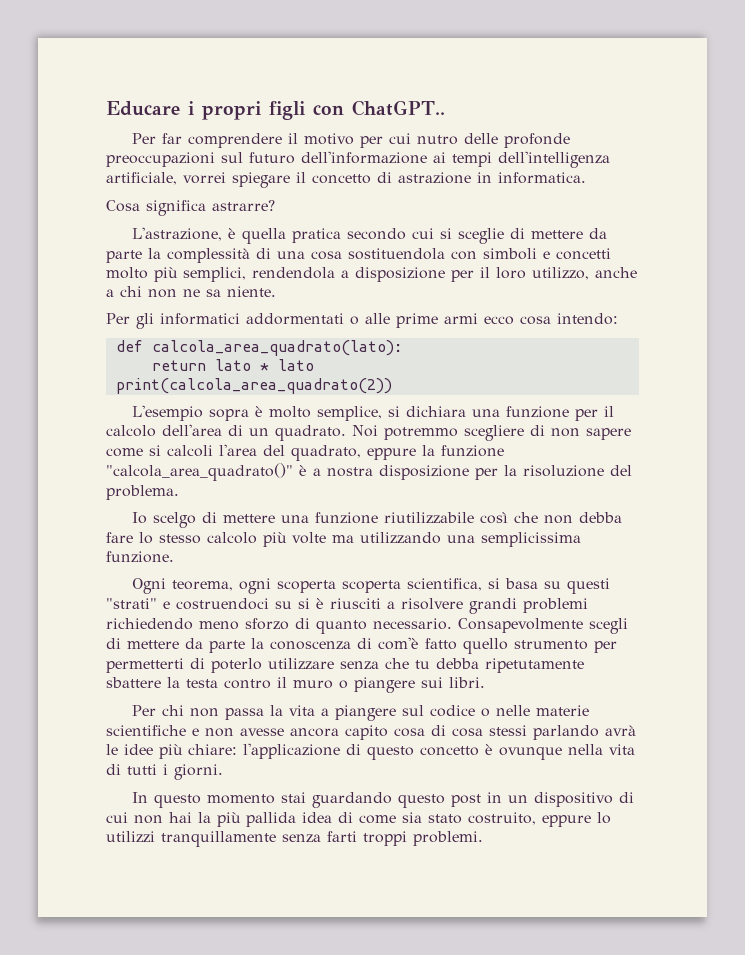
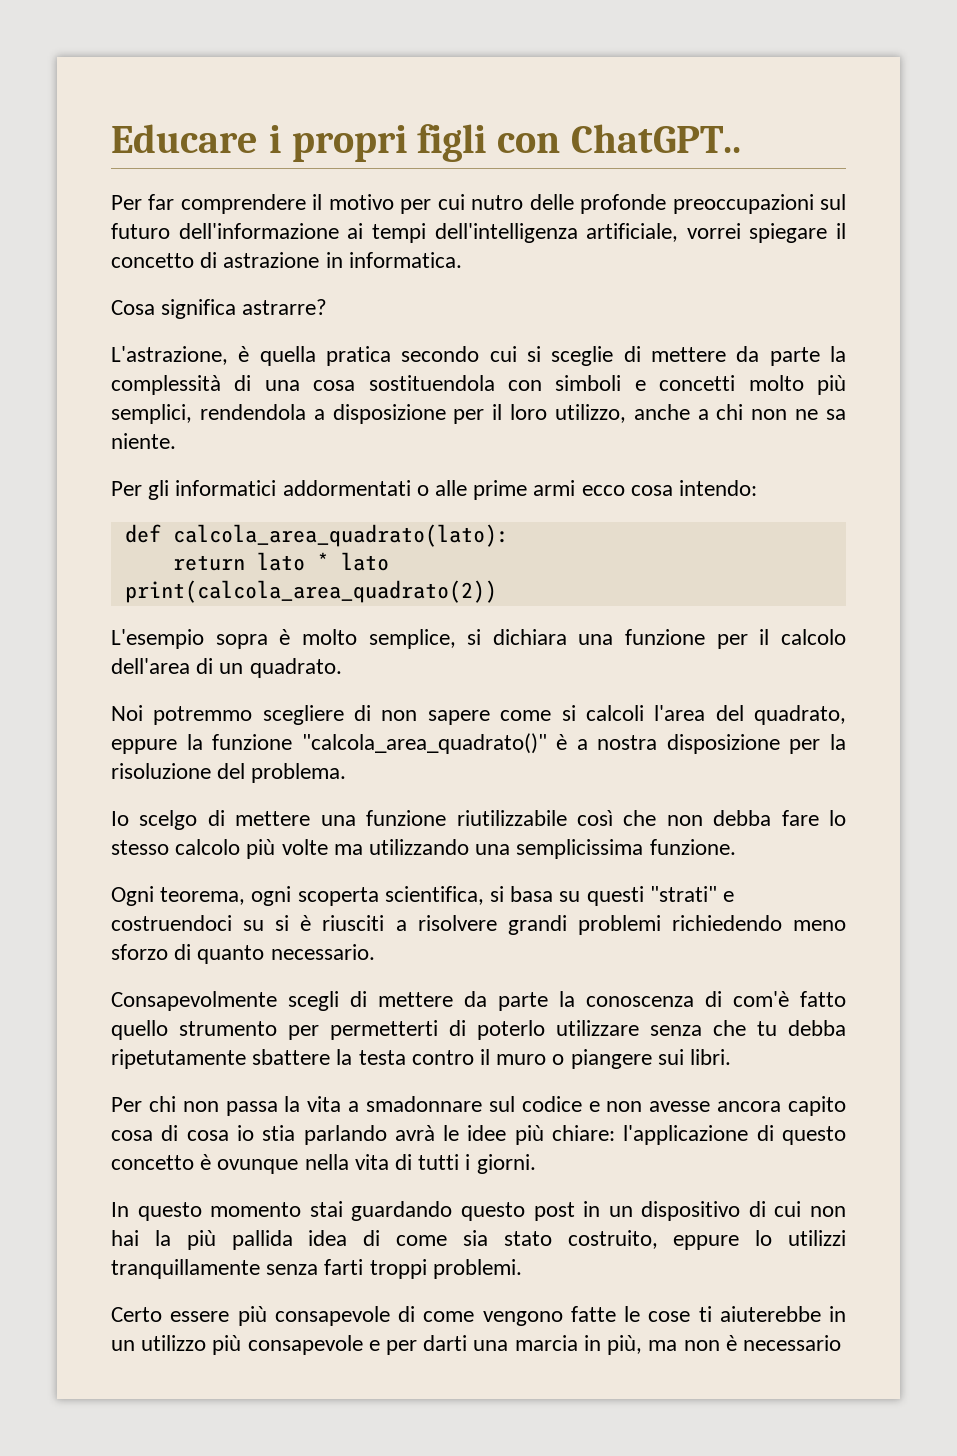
- L'esempio sopra è molto semplice, si dichiara una funzione per il calcolo dell'area di un quadrato. Noi potremmo scegliere di non sapere come si calcoli l'area del quadrato, eppure la funzione "calcola_area_quadrato()" è a nostra disposizione per la risoluzione del problema.
+ L'esempio sopra è molto semplice, si dichiara una funzione per il calcolo dell'area di un quadrato.
+ Noi potremmo scegliere di non sapere come si calcoli l'area del quadrato, eppure la funzione "calcola_area_quadrato()" è a nostra disposizione per la risoluzione del problema.
- Ogni teorema, ogni scoperta scoperta scientifica, si basa su questi "strati" e costruendoci su si è riusciti a risolvere grandi problemi richiedendo meno sforzo di quanto necessario. Consapevolmente scegli di mettere da parte la conoscenza di com'è fatto quello strumento per permetterti di poterlo utilizzare senza che tu debba ripetutamente sbattere la testa contro il muro o piangere sui libri.
+ Ogni teorema, ogni scoperta scientifica, si basa su questi "strati" e costruendoci su si è riusciti a risolvere grandi problemi richiedendo meno sforzo di quanto necessario.
+ Consapevolmente scegli di mettere da parte la conoscenza di com'è fatto quello strumento per permetterti di poterlo utilizzare senza che tu debba ripetutamente sbattere la testa contro il muro o piangere sui libri.
- Per chi non passa la vita a piangere sul codice o nelle materie scientifiche e non avesse ancora capito cosa di cosa stessi parlando avrà le idee più chiare: l'applicazione di questo concetto è ovunque nella vita di tutti i giorni.
+ Per chi non passa la vita a smadonnare sul codice e non avesse ancora capito cosa di cosa io stia parlando avrà le idee più chiare: l'applicazione di questo concetto è ovunque nella vita di tutti i giorni.
+ Certo essere più consapevole di come vengono fatte le cose ti aiuterebbe in un utilizzo più consapevole e per darti una marcia in più, ma non è necessario

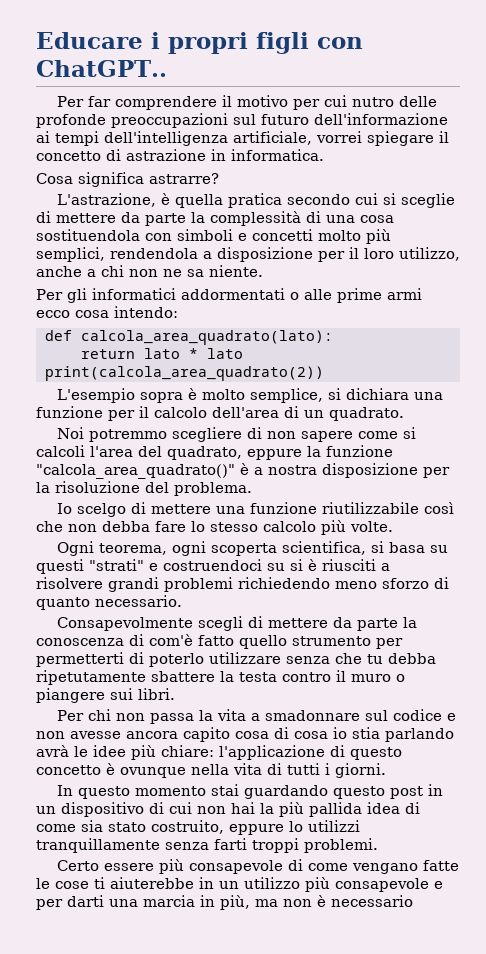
- Io scelgo di mettere una funzione riutilizzabile così che non debba fare lo stesso calcolo più volte ma utilizzando una semplicissima funzione.
+ Io scelgo di mettere una funzione riutilizzabile così che non debba fare lo stesso calcolo più volte.
- Certo essere più consapevole di come vengono fatte le cose ti aiuterebbe in un utilizzo più consapevole e per darti una marcia in più, ma non è necessario
+ Certo essere più consapevole di come vengano fatte le cose ti aiuterebbe in un utilizzo più consapevole e per darti una marcia in più, ma non è necessario

